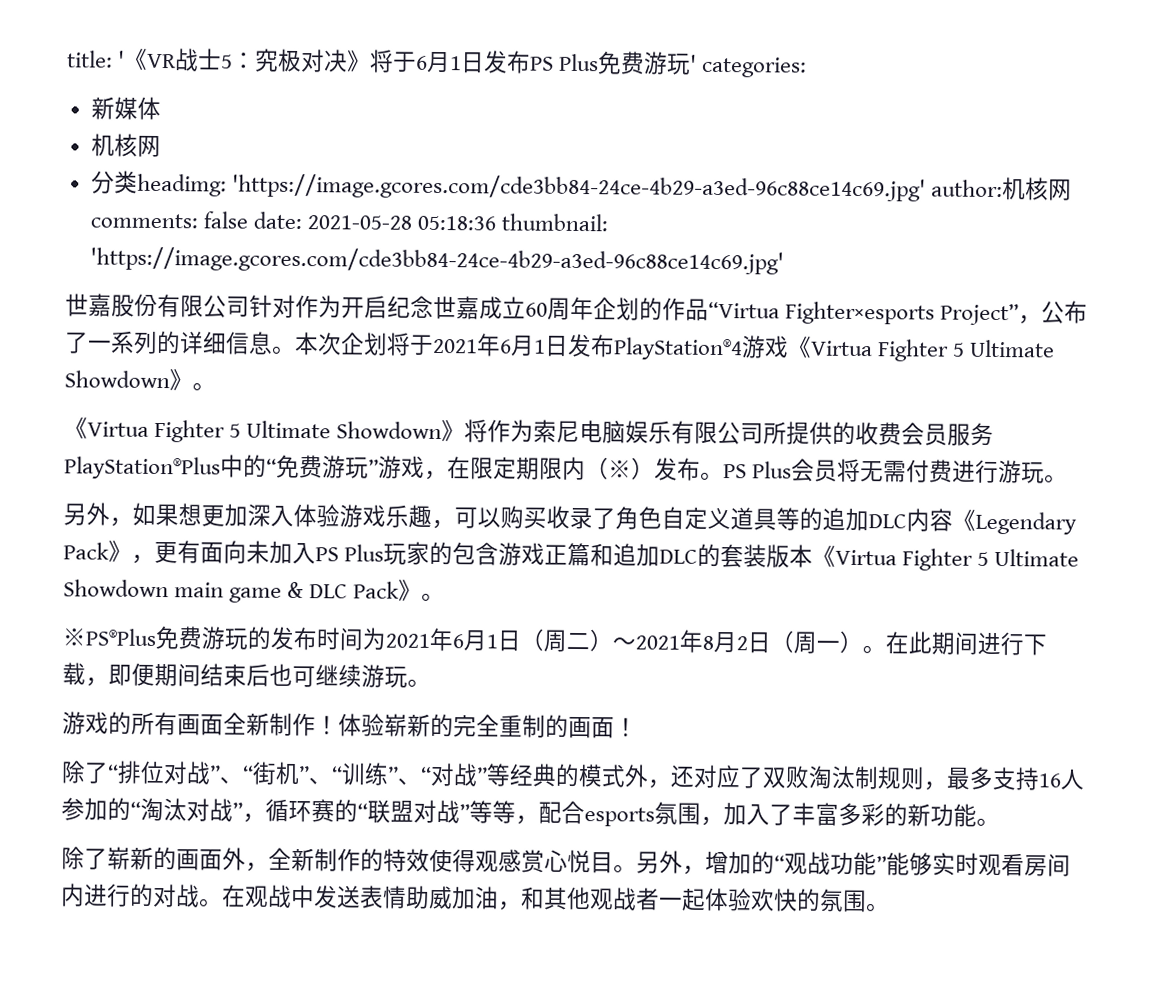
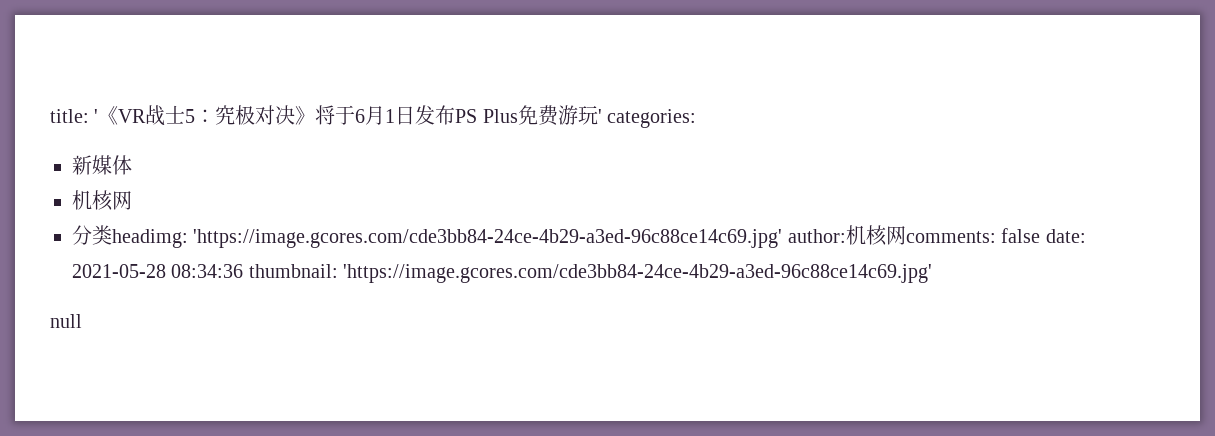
- 分类headimg: 'https://image.gcores.com/cde3bb84-24ce-4b29-a3ed-96c88ce14c69.jpg' author:机核网comments: false date: 2021-05-28 05:18:36 thumbnail: 'https://image.gcores.com/cde3bb84-24ce-4b29-a3ed-96c88ce14c69.jpg'
+ 分类headimg: 'https://image.gcores.com/cde3bb84-24ce-4b29-a3ed-96c88ce14c69.jpg' author:机核网comments: false date: 2021-05-28 08:34:36 thumbnail: 'https://image.gcores.com/cde3bb84-24ce-4b29-a3ed-96c88ce14c69.jpg'
- 世嘉股份有限公司针对作为开启纪念世嘉成立60周年企划的作品“Virtua Fighter×esports Project”，公布了一系列的详细信息。本次企划将于2021年6月1日发布PlayStation®4游戏《Virtua Fighter 5 Ultimate Showdown》。
- 《Virtua Fighter 5 Ultimate Showdown》将作为索尼电脑娱乐有限公司所提供的收费会员服务PlayStation®Plus中的“免费游玩”游戏，在限定期限内（※）发布。PS Plus会员将无需付费进行游玩。
- 另外，如果想更加深入体验游戏乐趣，可以购买收录了角色自定义道具等的追加DLC内容《Legendary Pack》，更有面向未加入PS Plus玩家的包含游戏正篇和追加DLC的套装版本《Virtua Fighter 5 Ultimate Showdown main game & DLC Pack》。
- ※PS®Plus免费游玩的发布时间为2021年6月1日（周二）～2021年8月2日（周一）。在此期间进行下载，即便期间结束后也可继续游玩。
- 游戏的所有画面全新制作！体验崭新的完全重制的画面！
- 除了“排位对战”、“街机”、“训练”、“对战”等经典的模式外，还对应了双败淘汰制规则，最多支持16人参加的“淘汰对战”，循环赛的“联盟对战”等等，配合esports氛围，加入了丰富多彩的新功能。
- 除了崭新的画面外，全新制作的特效使得观感赏心悦目。另外，增加的“观战功能”能够实时观看房间内进行的对战。在观战中发送表情助威加油，和其他观战者一起体验欢快的氛围。
+ null

